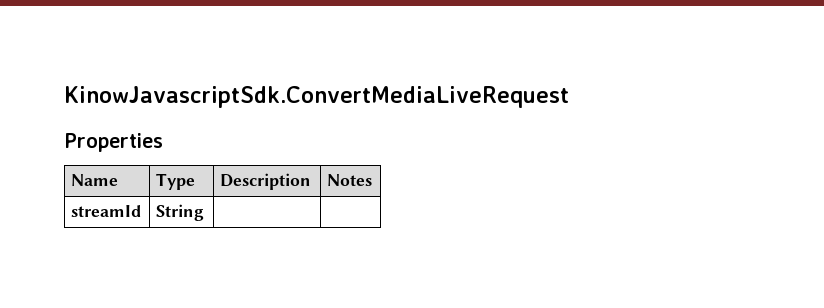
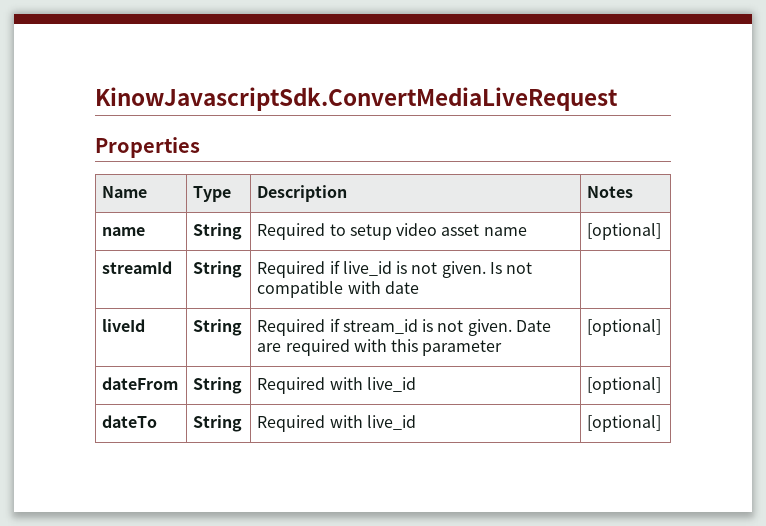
- streamId | String | |
+ name | String | Required to setup video asset name | [optional]
+ streamId | String | Required if live_id is not given. Is not compatible with date |
+ liveId | String | Required if stream_id is not given. Date are required with this parameter | [optional]
+ dateFrom | String | Required with live_id | [optional]
+ dateTo | String | Required with live_id | [optional]

